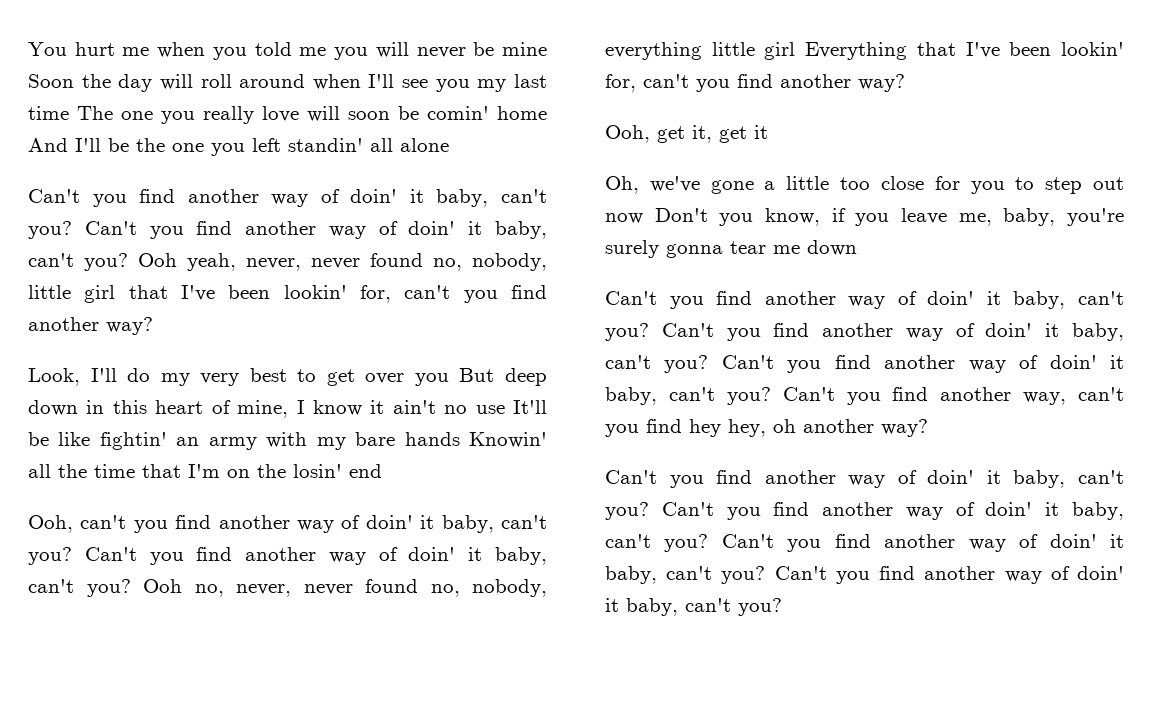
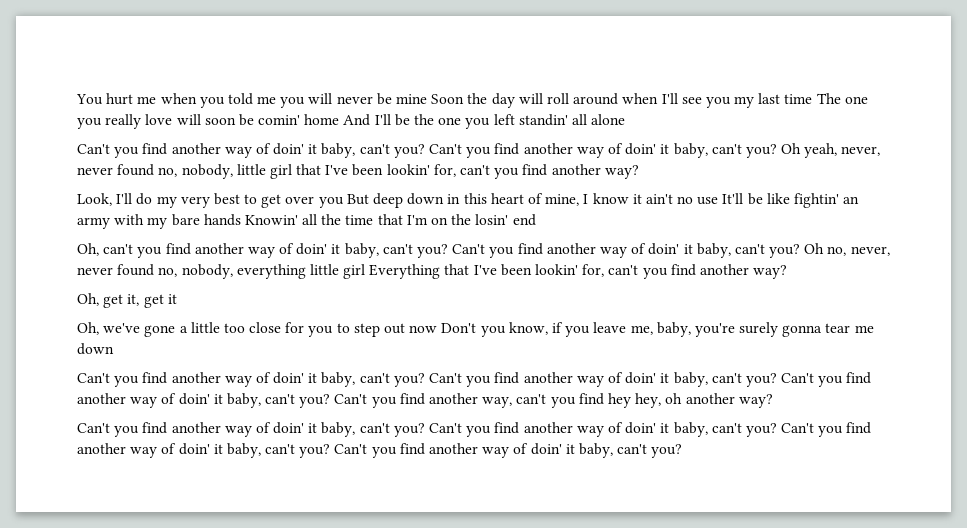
- Ooh yeah, never, never found no, nobody, little girl that I've been lookin' for, can't you find another way?
+ Oh yeah, never, never found no, nobody, little girl that I've been lookin' for, can't you find another way?
- Ooh, can't you find another way of doin' it baby, can't you?
+ Oh, can't you find another way of doin' it baby, can't you?
- Ooh no, never, never found no, nobody, everything little girl Everything that I've been lookin' for, can't you find another way?
+ Oh no, never, never found no, nobody, everything little girl Everything that I've been lookin' for, can't you find another way?
- Ooh, get it, get it
+ Oh, get it, get it

